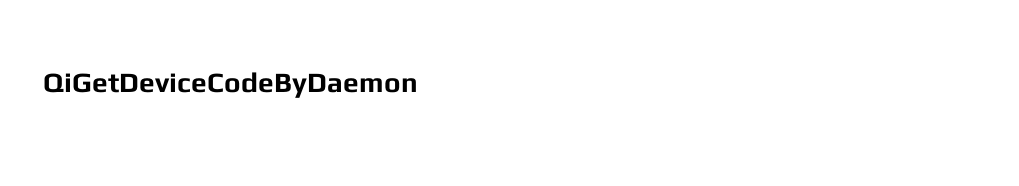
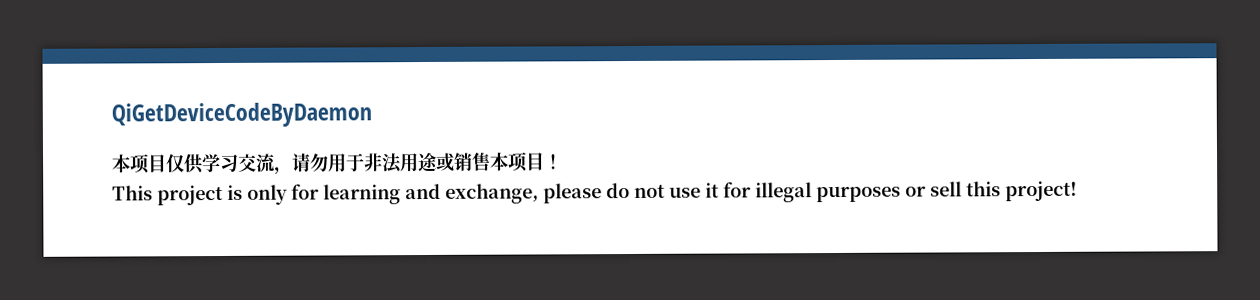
+ 本项目仅供学习交流，请勿用于非法用途或销售本项目！
+ This project is only for learning and exchange, please do not use it for illegal purposes or sell this project!

